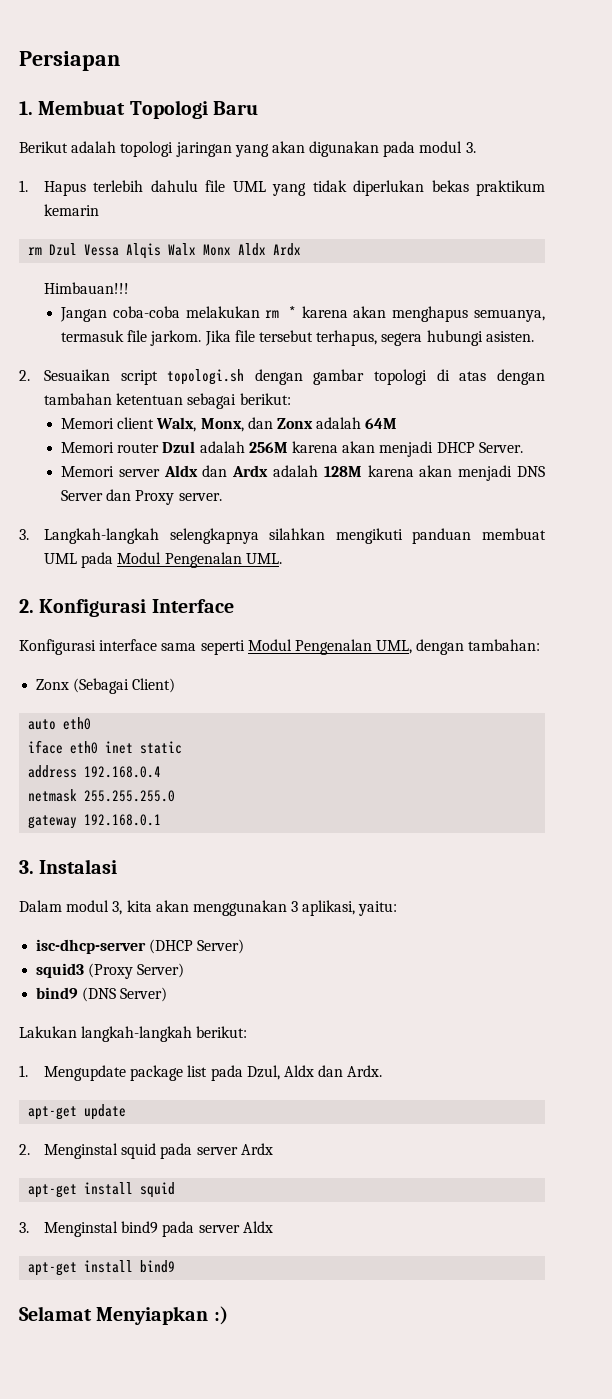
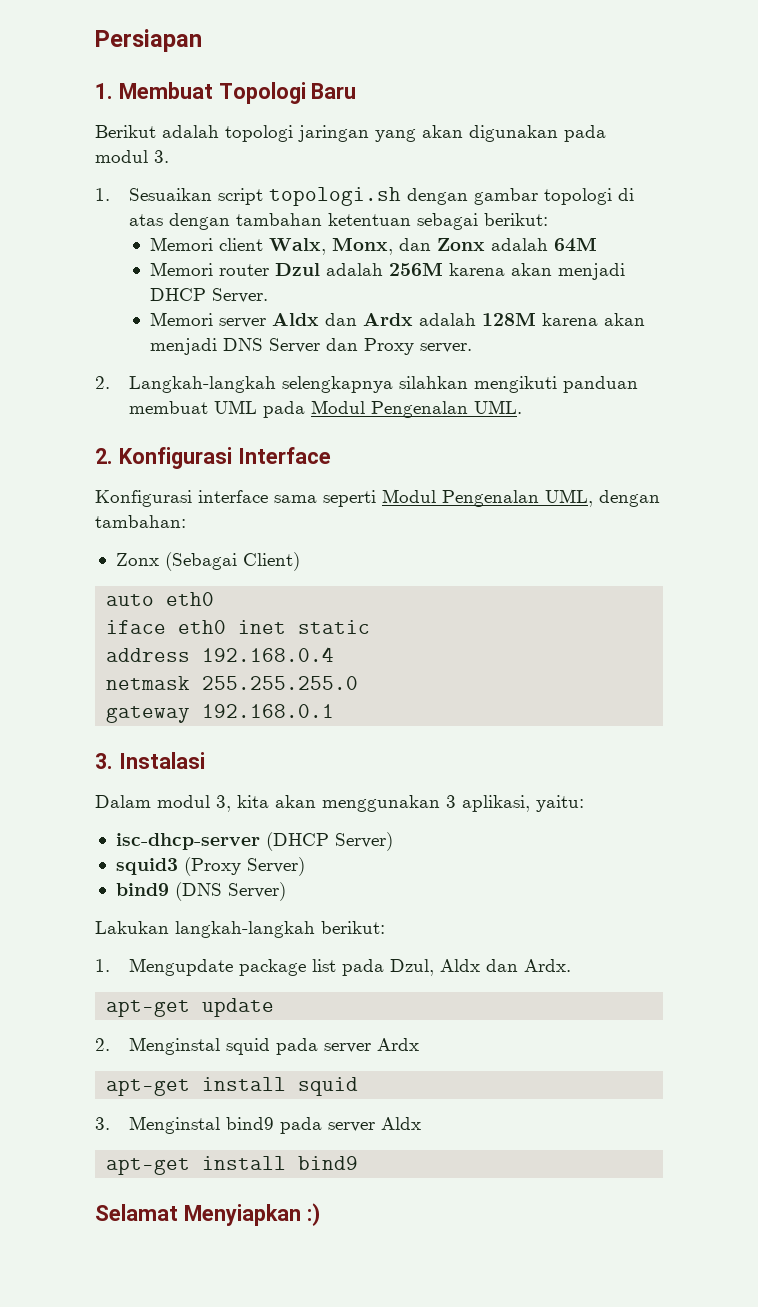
- 1. Hapus terlebih dahulu file UML yang tidak diperlukan bekas praktikum kemarin
- rm Dzul Vessa Alqis Walx Monx Aldx Ardx
- Himbauan!!!
- Jangan coba-coba melakukan rm * karena akan menghapus semuanya, termasuk file jarkom. Jika file tersebut terhapus, segera hubungi asisten.
- 2. Sesuaikan script topologi.sh dengan gambar topologi di atas dengan tambahan ketentuan sebagai berikut:
+ 1. Sesuaikan script topologi.sh dengan gambar topologi di atas dengan tambahan ketentuan sebagai berikut:
- 3. Langkah-langkah selengkapnya silahkan mengikuti panduan membuat UML pada Modul Pengenalan UML.
+ 2. Langkah-langkah selengkapnya silahkan mengikuti panduan membuat UML pada Modul Pengenalan UML.

